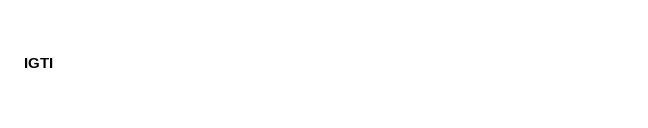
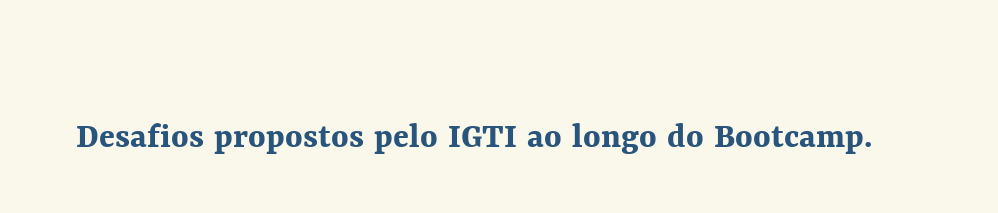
- IGTI
+ Desafios propostos pelo IGTI ao longo do Bootcamp.

